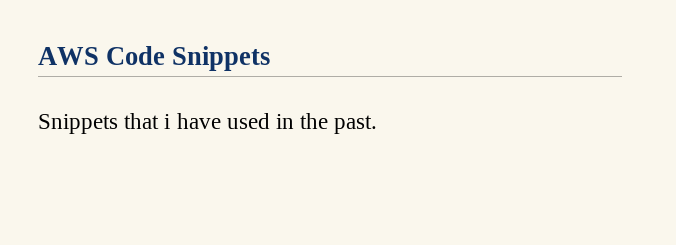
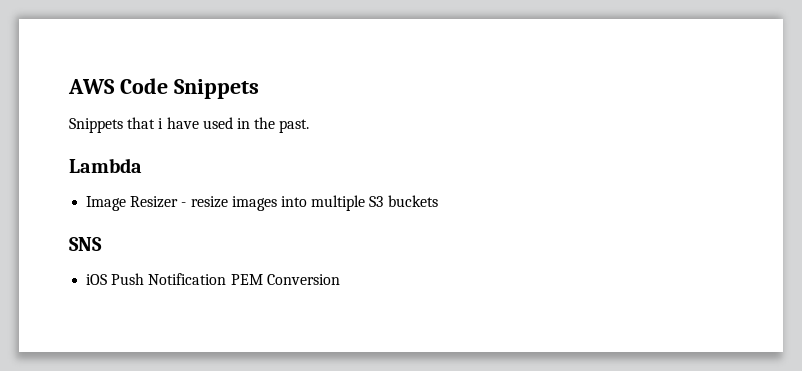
+ Lambda
+ Image Resizer - resize images into multiple S3 buckets
+ SNS
+ iOS Push Notification PEM Conversion

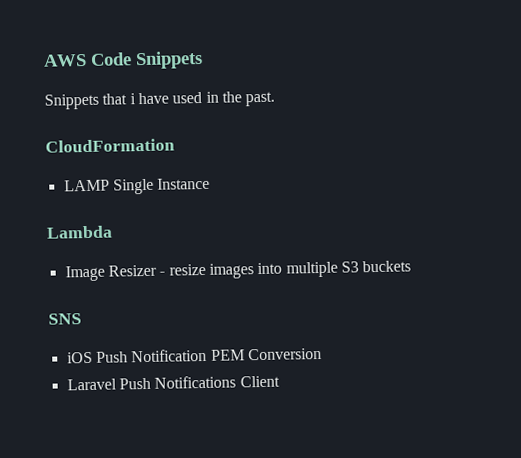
+ CloudFormation
+ LAMP Single Instance
+ Laravel Push Notifications Client

